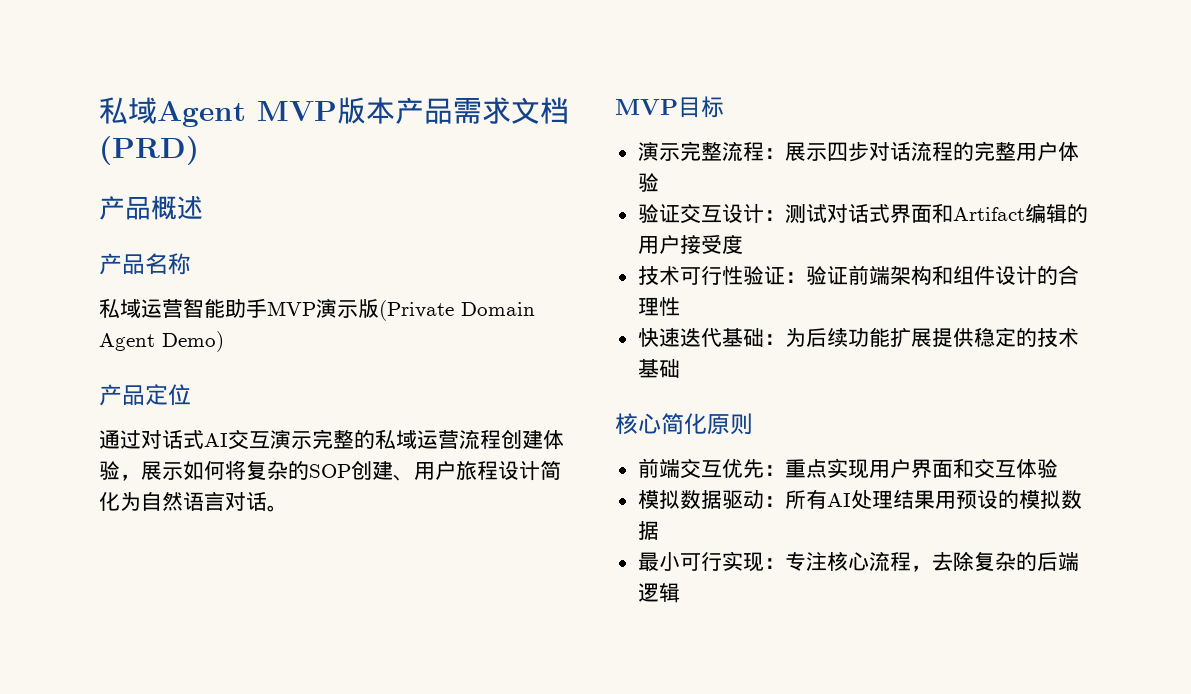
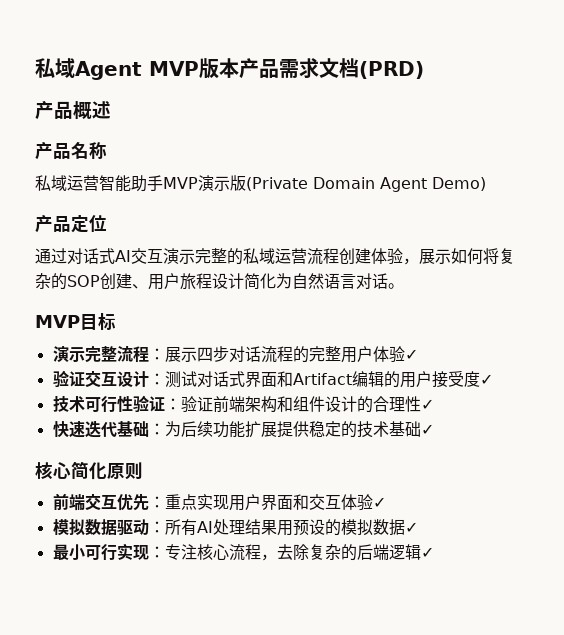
- 演示完整流程：展示四步对话流程的完整用户体验
+ 演示完整流程：展示四步对话流程的完整用户体验✓
- 验证交互设计：测试对话式界面和Artifact编辑的用户接受度
+ 验证交互设计：测试对话式界面和Artifact编辑的用户接受度✓
- 技术可行性验证：验证前端架构和组件设计的合理性
+ 技术可行性验证：验证前端架构和组件设计的合理性✓
- 快速迭代基础：为后续功能扩展提供稳定的技术基础
+ 快速迭代基础：为后续功能扩展提供稳定的技术基础✓
- 前端交互优先：重点实现用户界面和交互体验
+ 前端交互优先：重点实现用户界面和交互体验✓
- 模拟数据驱动：所有AI处理结果用预设的模拟数据
+ 模拟数据驱动：所有AI处理结果用预设的模拟数据✓
- 最小可行实现：专注核心流程，去除复杂的后端逻辑
+ 最小可行实现：专注核心流程，去除复杂的后端逻辑✓

